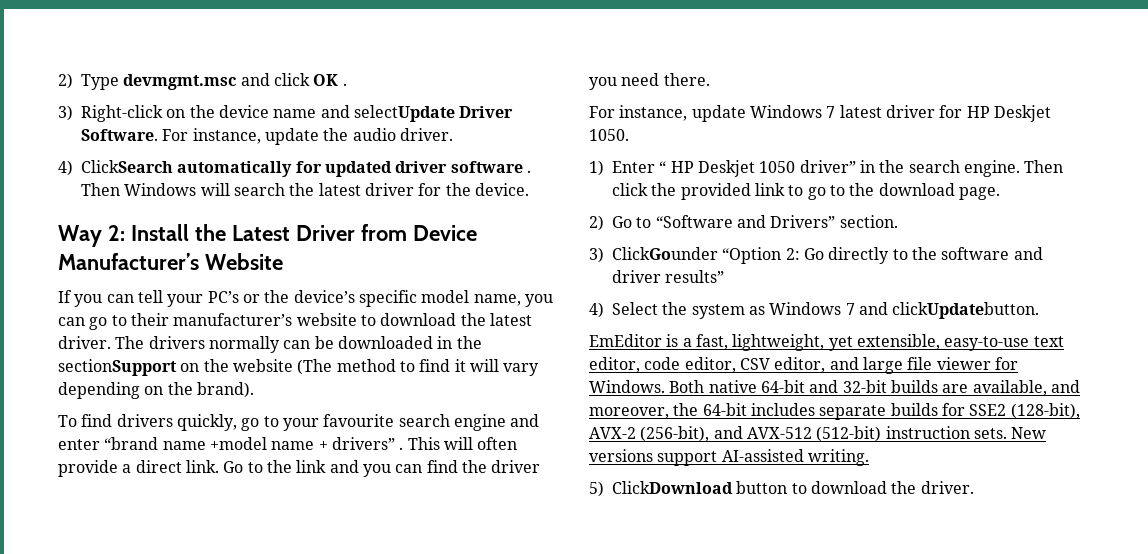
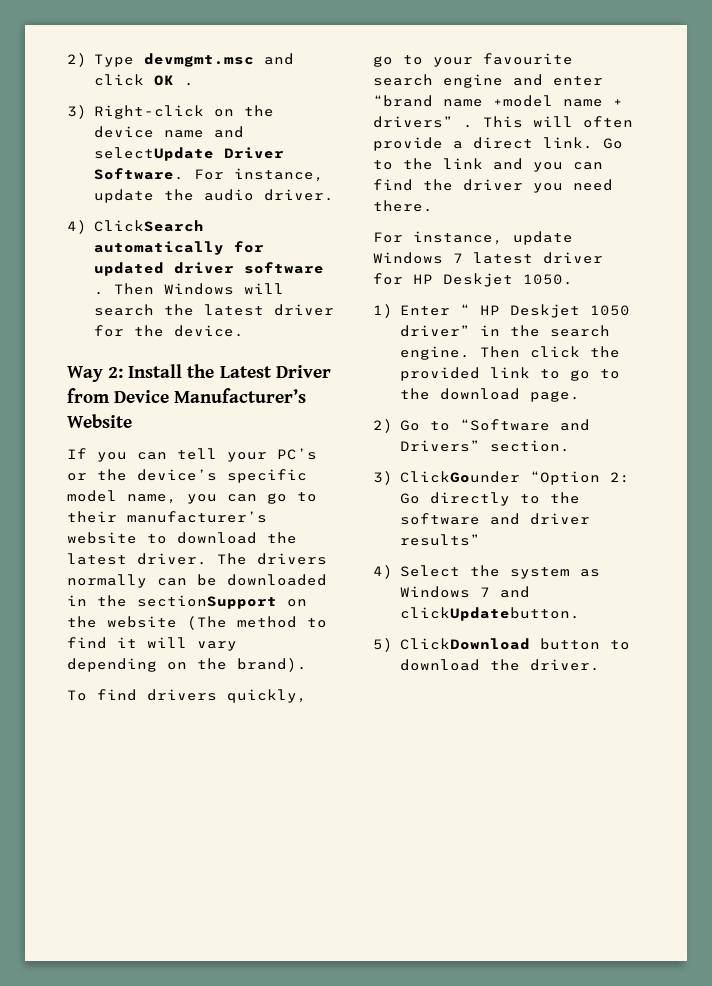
- EmEditor is a fast, lightweight, yet extensible, easy-to-use text editor, code editor, CSV editor, and large file viewer for Windows. Both native 64-bit and 32-bit builds are available, and moreover, the 64-bit includes separate builds for SSE2 (128-bit), AVX-2 (256-bit), and AVX-512 (512-bit) instruction sets. New versions support AI-assisted writing.

